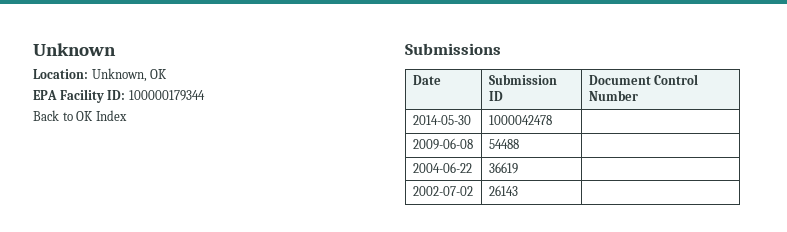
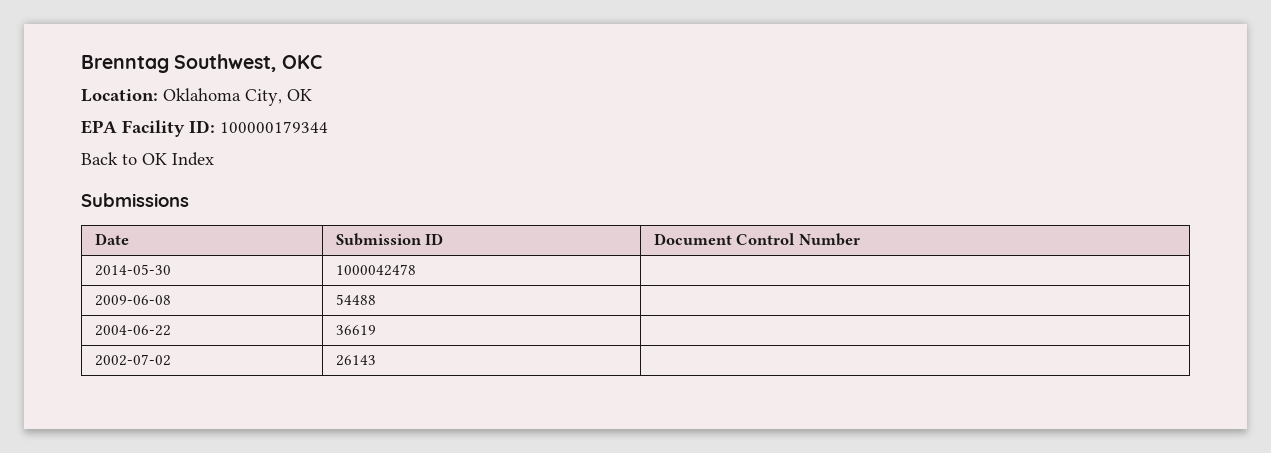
- Unknown
+ Brenntag Southwest, OKC
- Location: Unknown, OK
+ Location: Oklahoma City, OK

